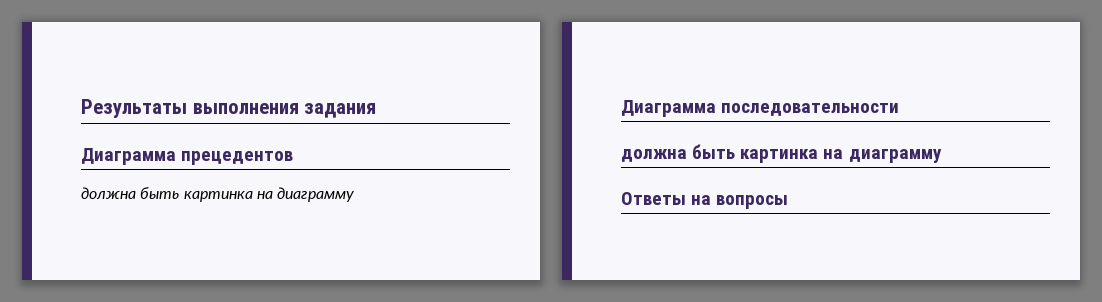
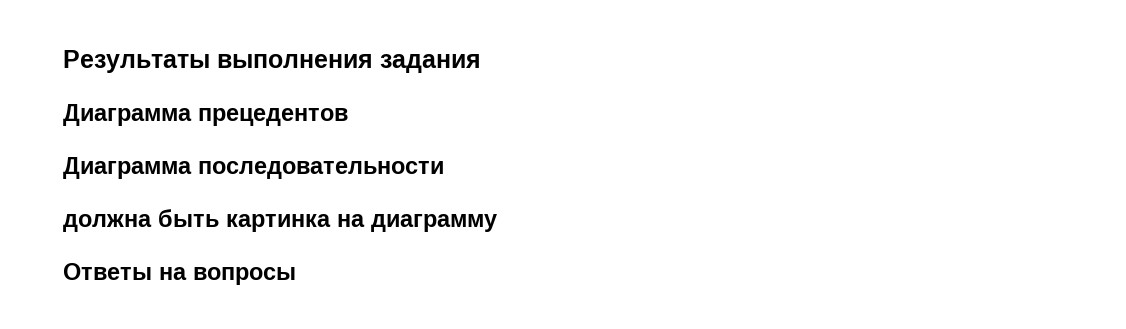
  Диаграмма прецедентов
- должна быть картинка на диаграмму

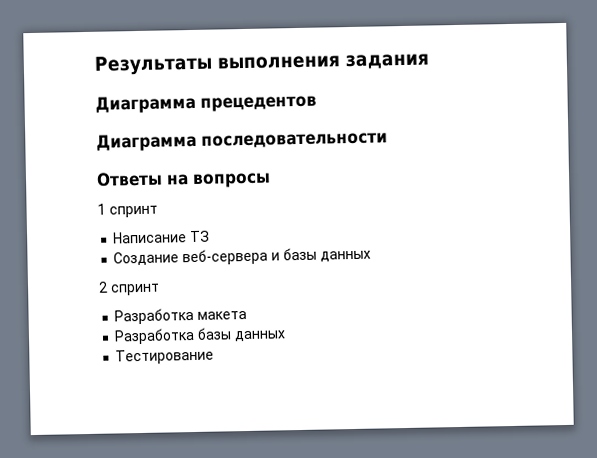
- должна быть картинка на диаграмму
  Ответы на вопросы
+ 1 спринт
+ Написание ТЗ
+ Создание веб-сервера и базы данных
+ 2 спринт
+ Разработка макета
+ Разработка базы данных
+ Тестирование

